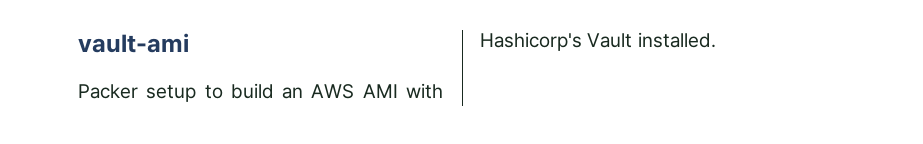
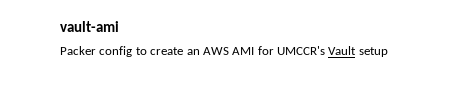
- Packer setup to build an AWS AMI with Hashicorp's Vault installed.
+ Packer config to create an AWS AMI for UMCCR's Vault setup

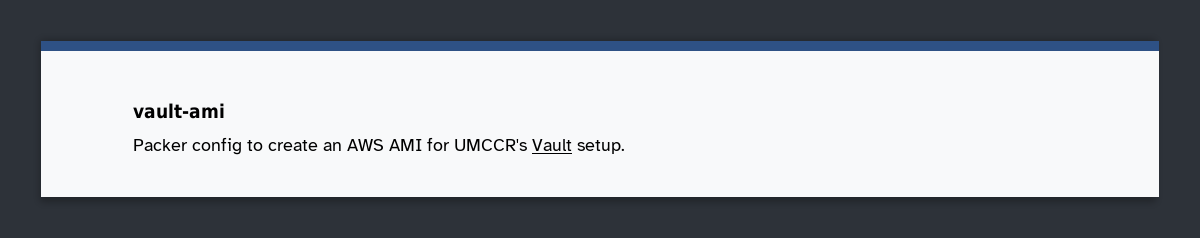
- Packer config to create an AWS AMI for UMCCR's Vault setup
+ Packer config to create an AWS AMI for UMCCR's Vault setup.

